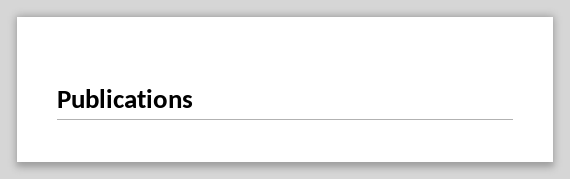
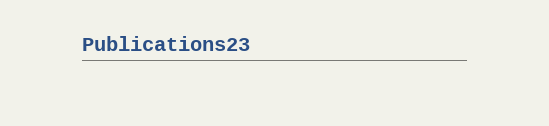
- Publications
+ Publications23

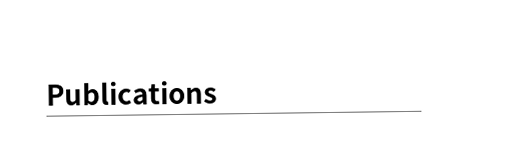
- Publications23
+ Publications

